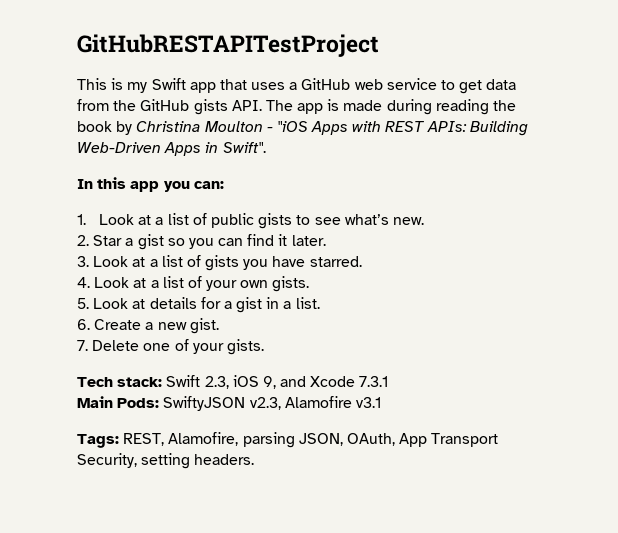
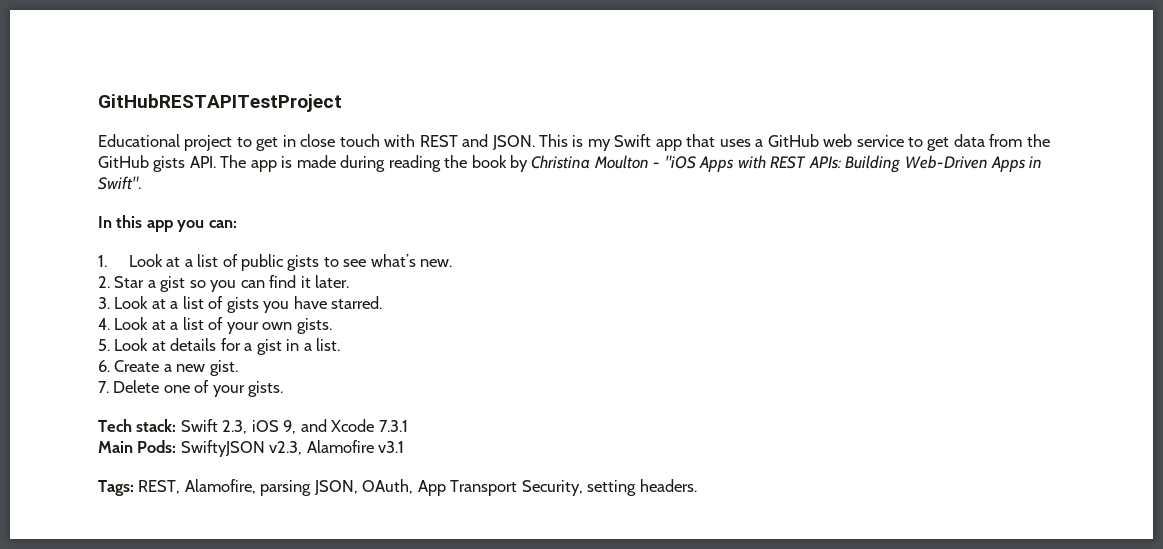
+ Educational project to get in close touch with REST and JSON.

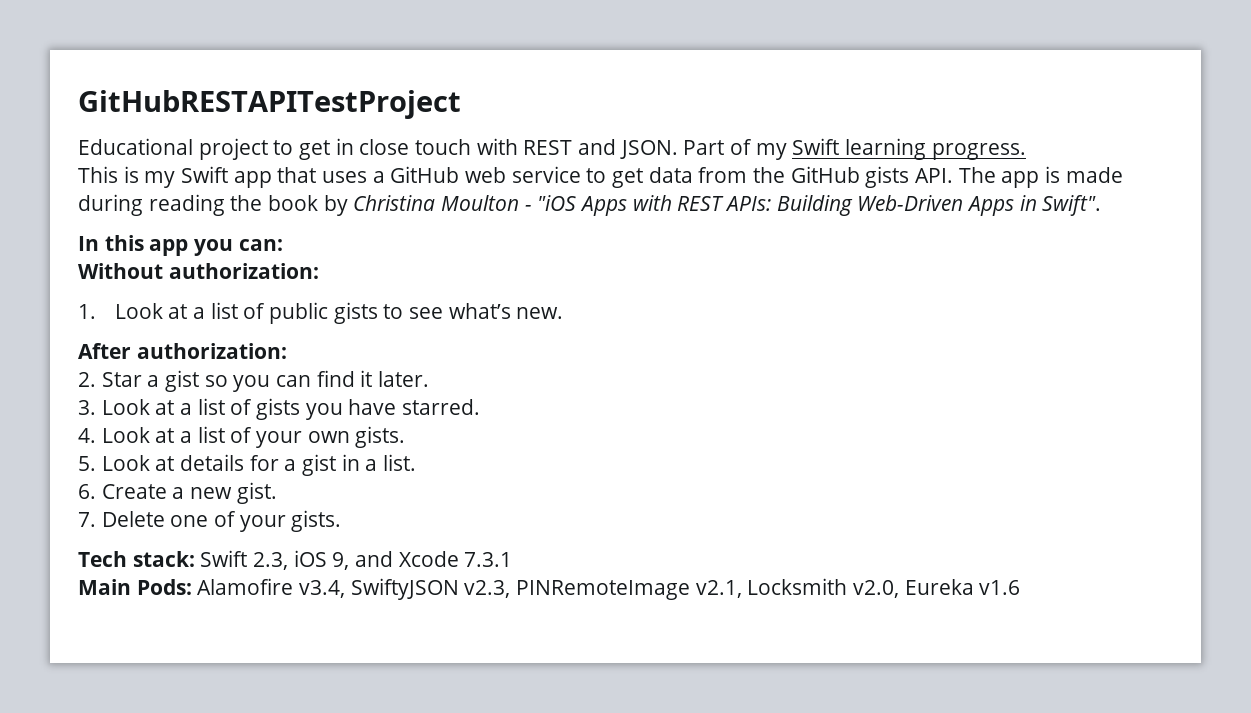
- Educational project to get in close touch with REST and JSON. This is my Swift app that uses a GitHub web service to get data from the GitHub gists API. The app is made during reading the book by Christina Moulton - "iOS Apps with REST APIs: Building Web-Driven Apps in Swift".
+ Educational project to get in close touch with REST and JSON. Part of my Swift learning progress.
+ This is my Swift app that uses a GitHub web service to get data from the GitHub gists API. The app is made during reading the book by Christina Moulton - "iOS Apps with REST APIs: Building Web-Driven Apps in Swift".
+ Without authorization:
+ After authorization:
- Main Pods: SwiftyJSON v2.3, Alamofire v3.1
- Tags: REST, Alamofire, parsing JSON, OAuth, App Transport Security, setting headers.
+ Main Pods: Alamofire v3.4, SwiftyJSON v2.3, PINRemoteImage v2.1, Locksmith v2.0, Eureka v1.6

